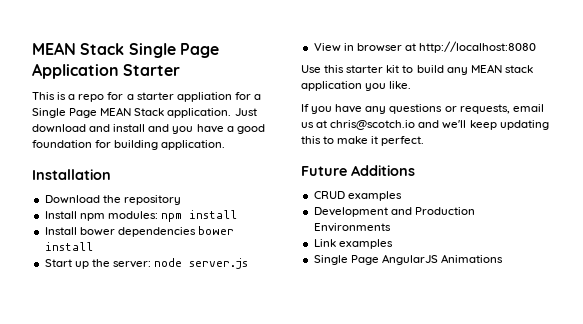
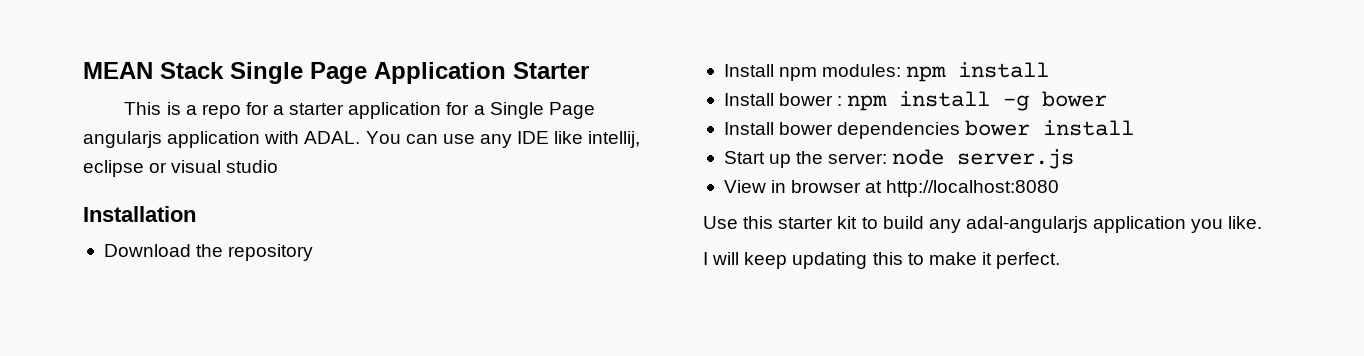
- This is a repo for a starter appliation for a Single Page MEAN Stack application. Just download and install and you have a good foundation for building application.
+ This is a repo for a starter application for a Single Page angularjs application with ADAL. You can use any IDE like intellij, eclipse or visual studio
+ Install bower : npm install -g bower
- Use this starter kit to build any MEAN stack application you like.
+ Use this starter kit to build any adal-angularjs application you like.
- If you have any questions or requests, email us at chris@scotch.io and we'll keep updating this to make it perfect.
+ I will keep updating this to make it perfect.
- Future Additions
- CRUD examples
- Development and Production Environments
- Link examples
- Single Page AngularJS Animations

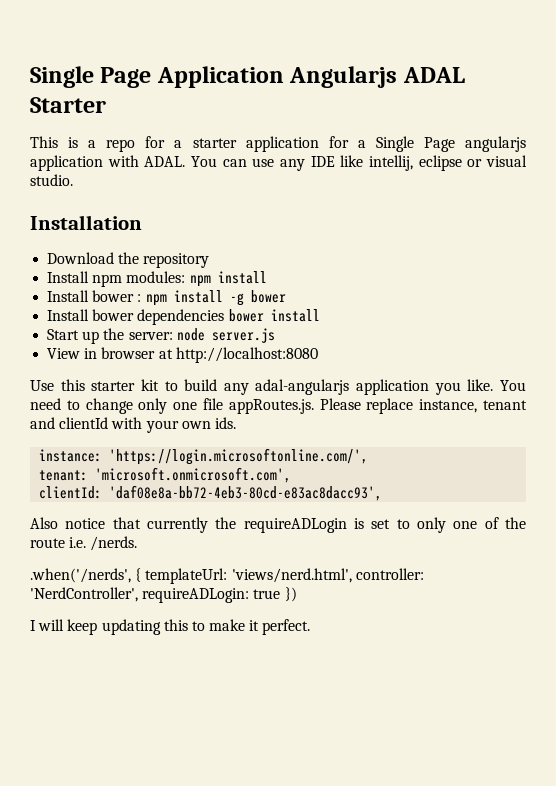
- MEAN Stack Single Page Application Starter
+ Single Page Application Angularjs ADAL Starter
- You can use any IDE like intellij, eclipse or visual studio
+ You can use any IDE like intellij, eclipse or visual studio.
+ You need to change only one file appRoutes.js. Please replace instance, tenant and clientId with your own ids.
+ instance: 'https://login.microsoftonline.com/',
+ tenant: 'microsoft.onmicrosoft.com',
+ clientId: 'daf08e8a-bb72-4eb3-80cd-e83ac8dacc93',
+ Also notice that currently the requireADLogin is set to only one of the route i.e. /nerds.
+ .when('/nerds', { templateUrl: 'views/nerd.html', controller: 'NerdController', requireADLogin: true })

